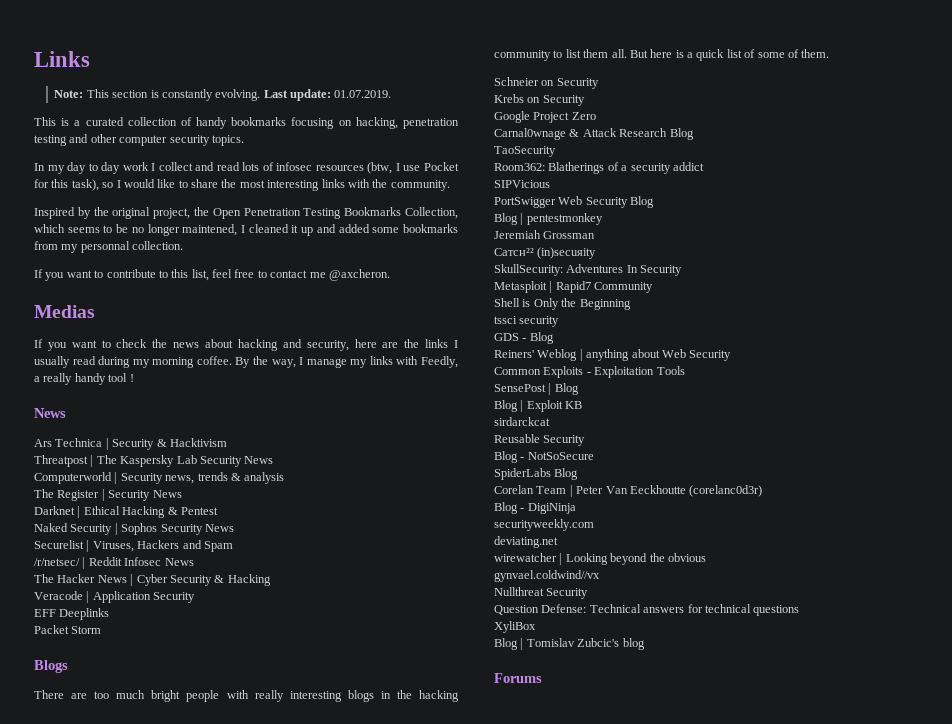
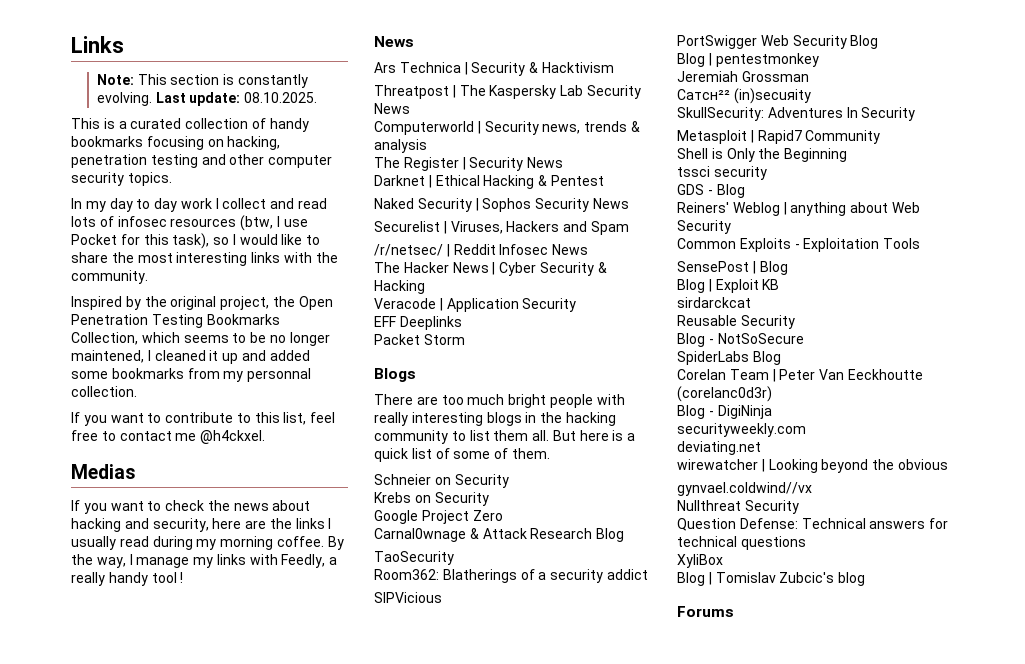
- Last update: 01.07.2019.
+ Last update: 08.10.2025.
- If you want to contribute to this list, feel free to contact me @axcheron.
+ If you want to contribute to this list, feel free to contact me @h4ckxel.

